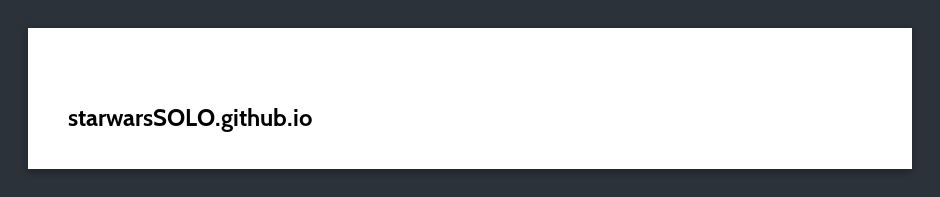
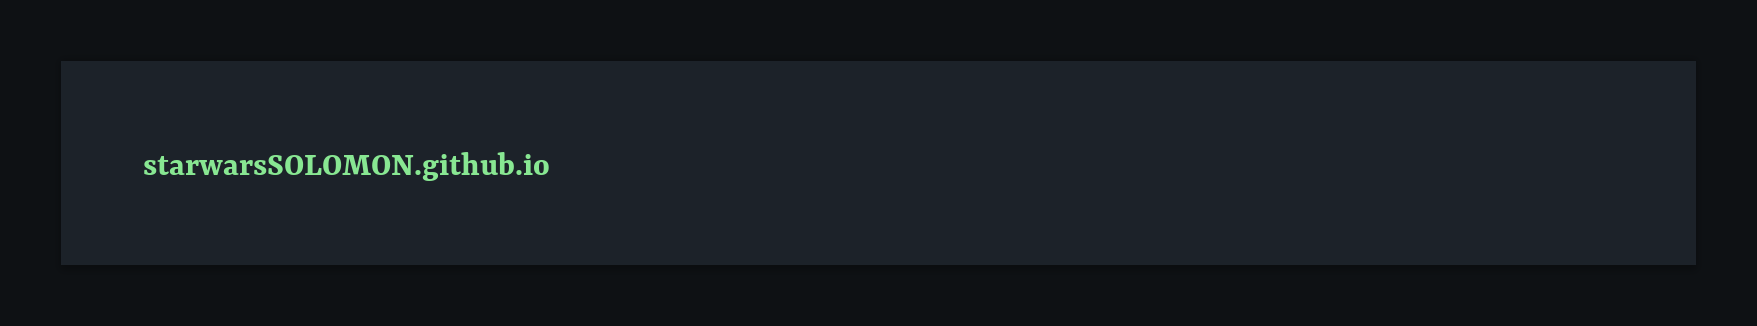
- starwarsSOLO.github.io
+ starwarsSOLOMON.github.io

